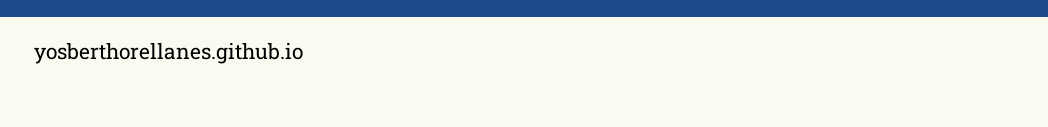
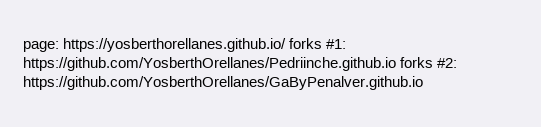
- yosberthorellanes.github.io
+ page: https://yosberthorellanes.github.io/ forks #1: https://github.com/YosberthOrellanes/Pedriinche.github.io forks #2: https://github.com/YosberthOrellanes/GaByPenalver.github.io

